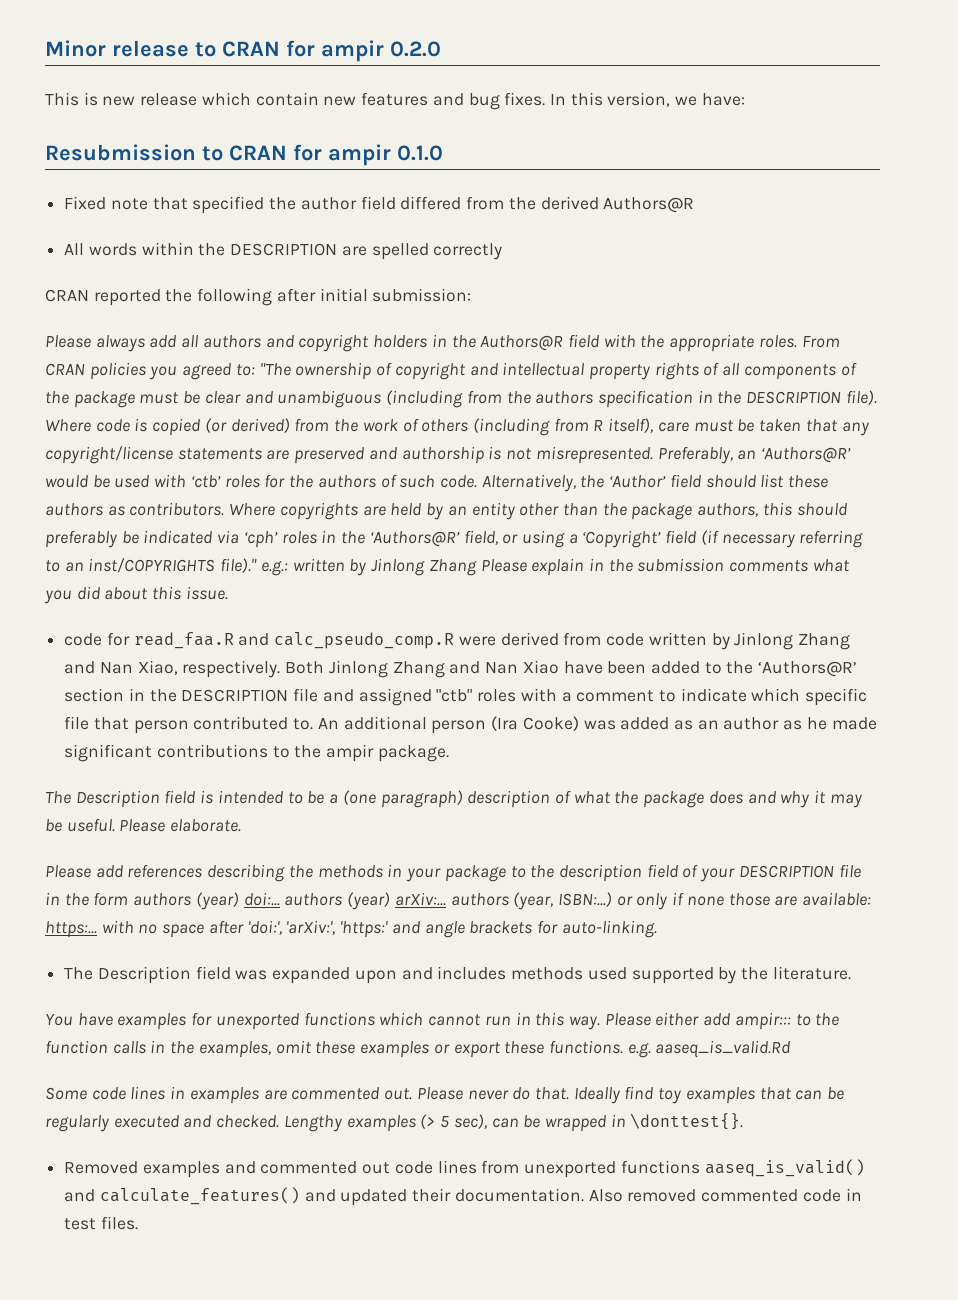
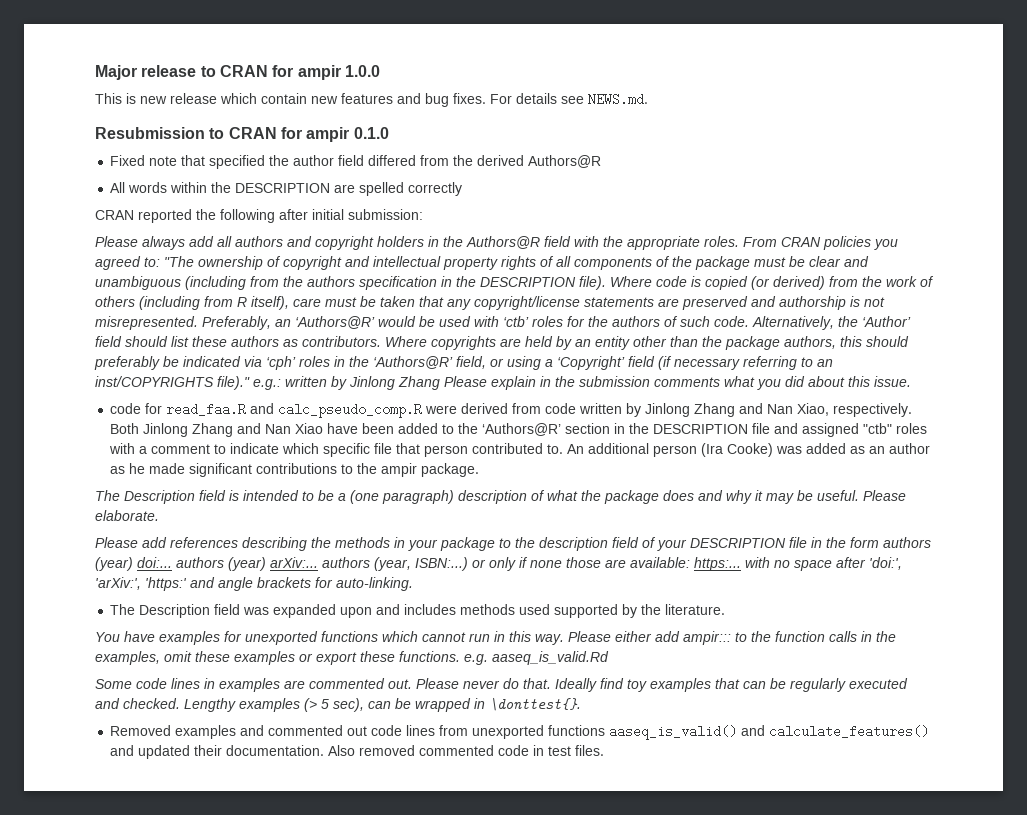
- Minor release to CRAN for ampir 0.2.0
+ Major release to CRAN for ampir 1.0.0
- In this version, we have:
+ For details see NEWS.md.

